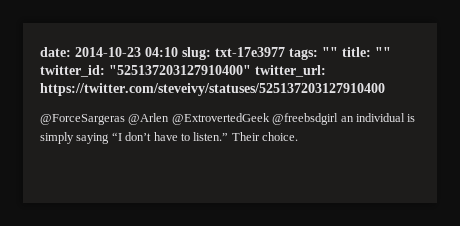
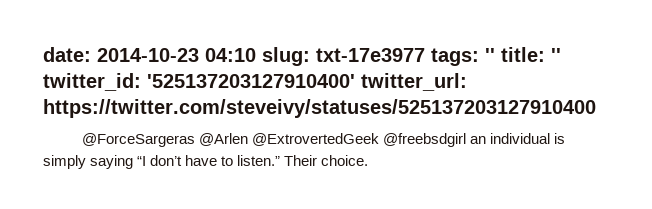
- date: 2014-10-23 04:10 slug: txt-17e3977 tags: "" title: "" twitter_id: "525137203127910400" twitter_url: https://twitter.com/steveivy/statuses/525137203127910400
+ date: 2014-10-23 04:10 slug: txt-17e3977 tags: '' title: '' twitter_id: '525137203127910400' twitter_url: https://twitter.com/steveivy/statuses/525137203127910400

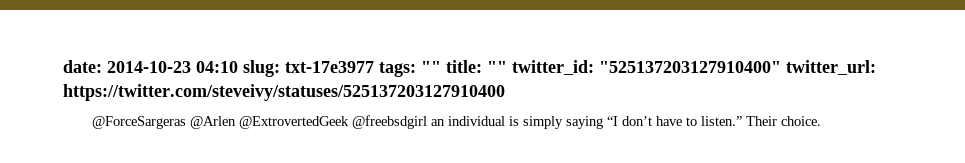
- date: 2014-10-23 04:10 slug: txt-17e3977 tags: '' title: '' twitter_id: '525137203127910400' twitter_url: https://twitter.com/steveivy/statuses/525137203127910400
+ date: 2014-10-23 04:10 slug: txt-17e3977 tags: "" title: "" twitter_id: "525137203127910400" twitter_url: https://twitter.com/steveivy/statuses/525137203127910400

